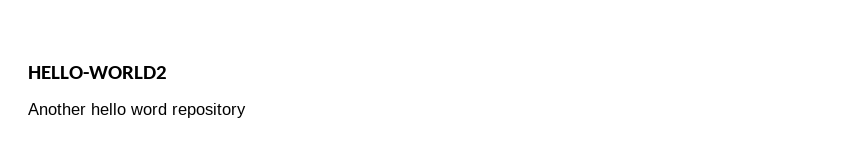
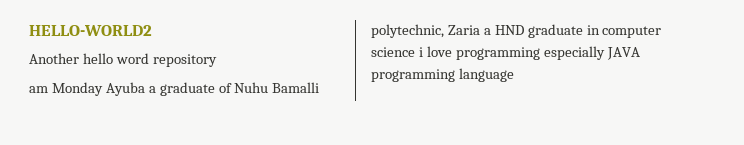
+ am Monday Ayuba a graduate of Nuhu Bamalli polytechnic, Zaria a HND graduate in computer science i love programming especially JAVA programming language

